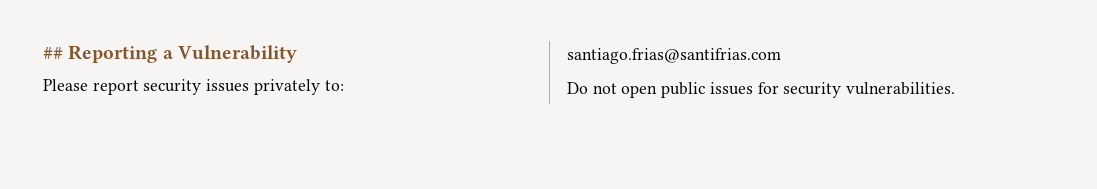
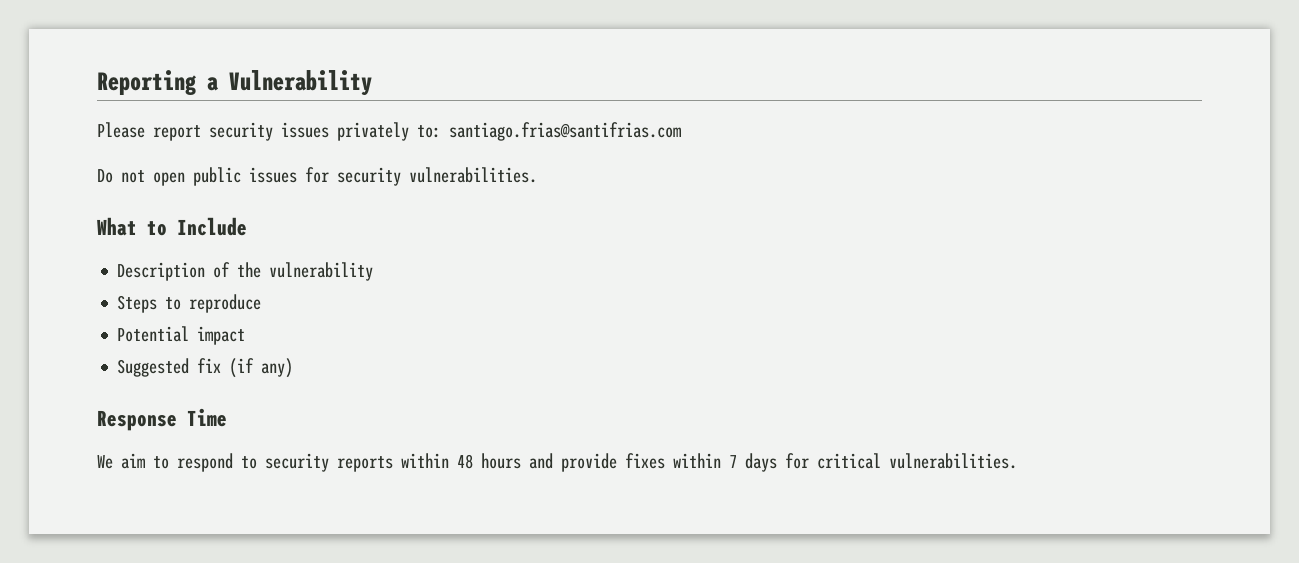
- ## Reporting a Vulnerability
+ Reporting a Vulnerability
+ What to Include
+ Description of the vulnerability
+ Steps to reproduce
+ Potential impact
+ Suggested fix (if any)
+ Response Time
+ We aim to respond to security reports within 48 hours and provide fixes within 7 days for critical vulnerabilities.

